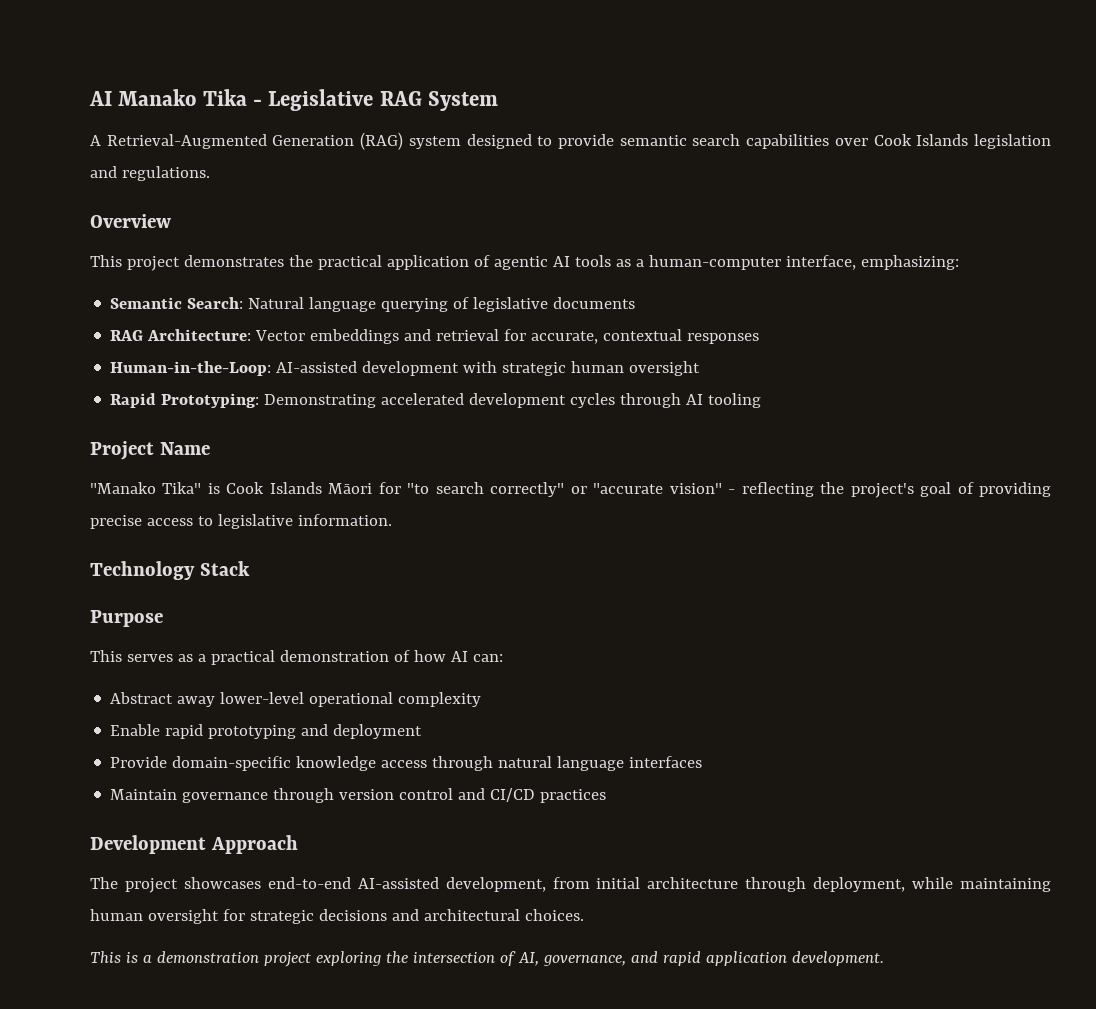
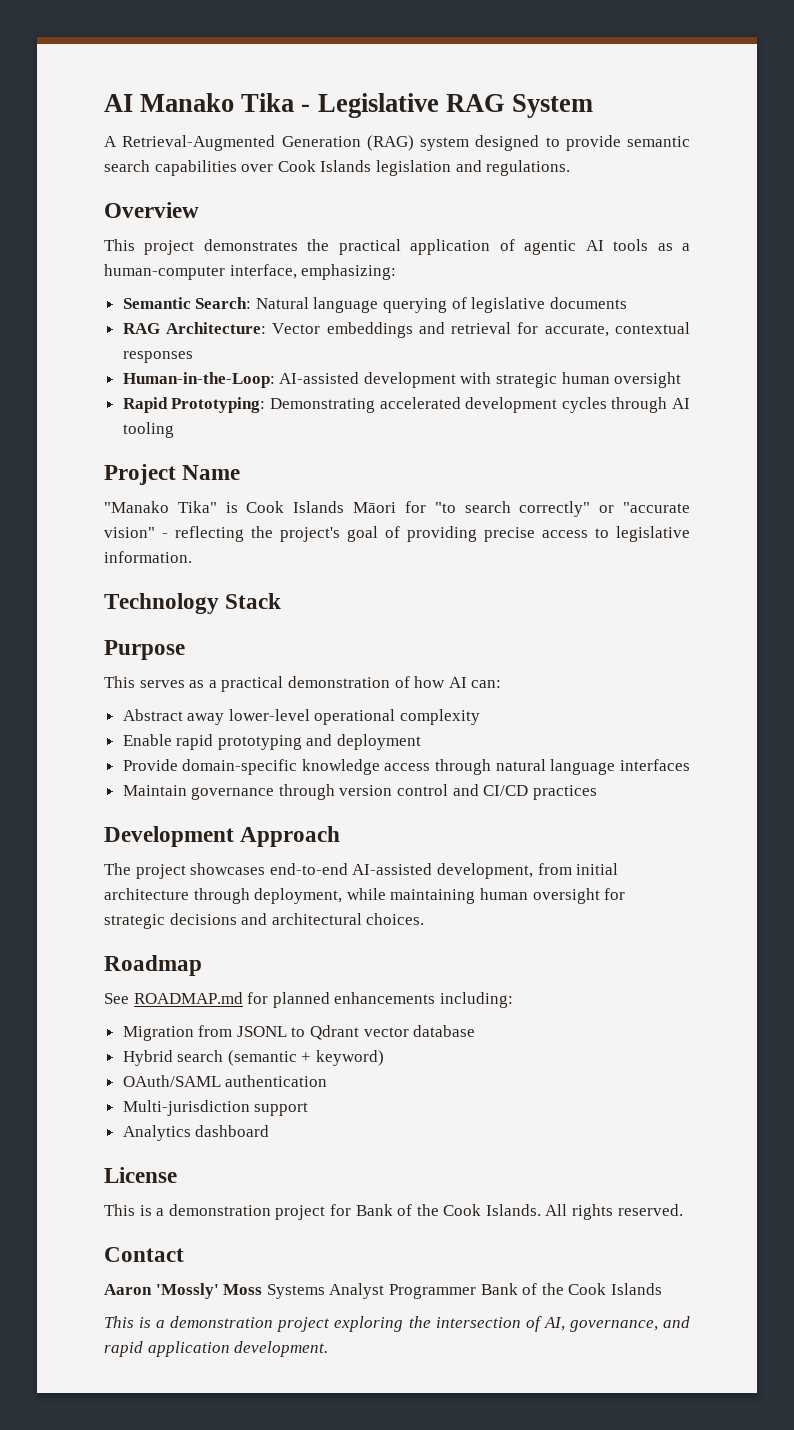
+ Roadmap
+ See ROADMAP.md for planned enhancements including:
+ Migration from JSONL to Qdrant vector database
+ Hybrid search (semantic + keyword)
+ OAuth/SAML authentication
+ Multi-jurisdiction support
+ Analytics dashboard
+ License
+ This is a demonstration project for Bank of the Cook Islands. All rights reserved.
+ Contact
+ Aaron 'Mossly' Moss Systems Analyst Programmer Bank of the Cook Islands

